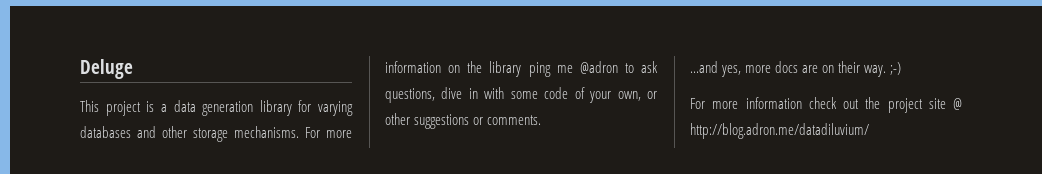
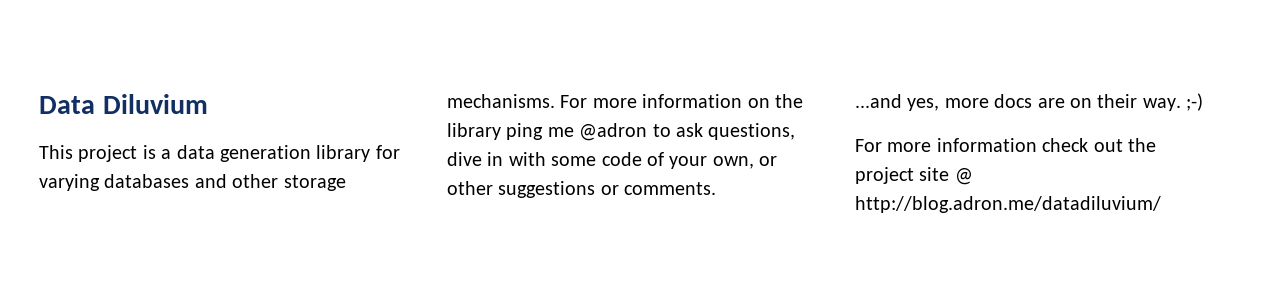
- Deluge
+ Data Diluvium

